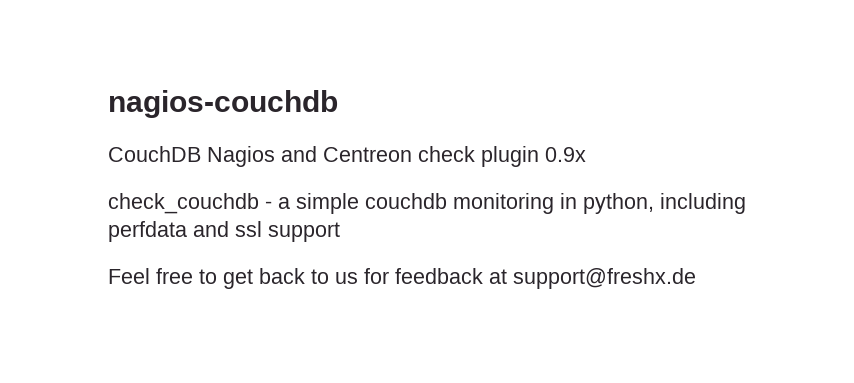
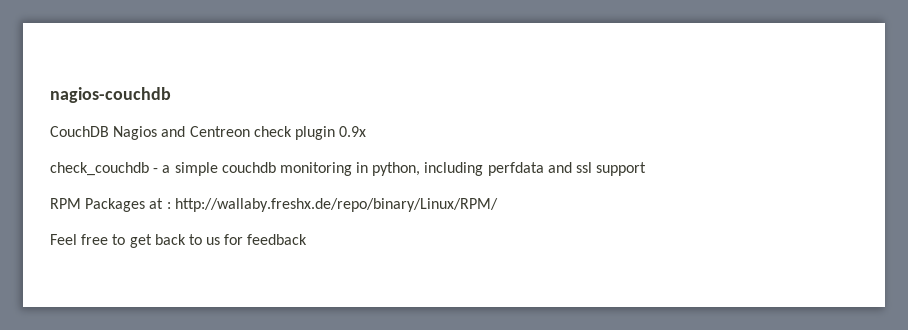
+ RPM Packages at : http://wallaby.freshx.de/repo/binary/Linux/RPM/
- Feel free to get back to us for feedback at support@freshx.de
+ Feel free to get back to us for feedback

